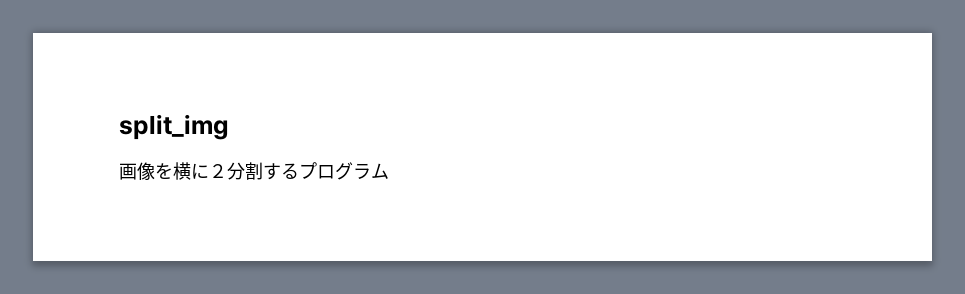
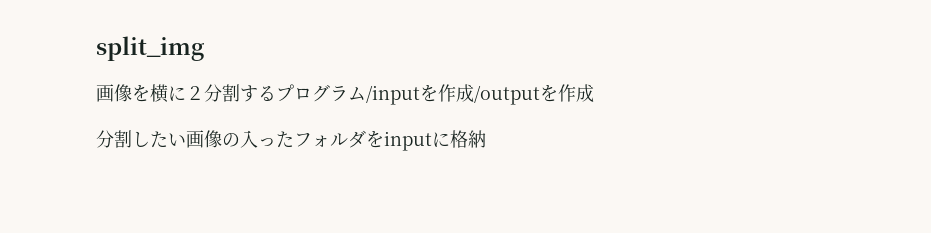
- 画像を横に２分割するプログラム
+ 画像を横に２分割するプログラム/inputを作成/outputを作成
+ 分割したい画像の入ったフォルダをinputに格納

